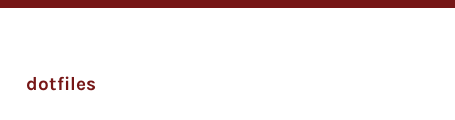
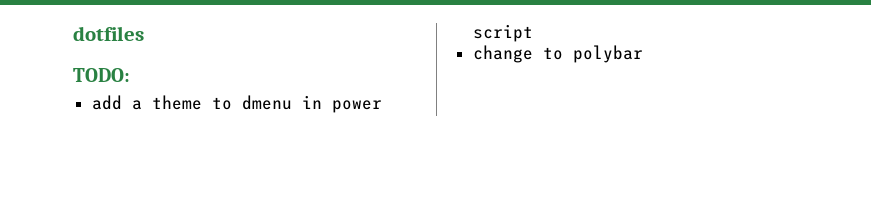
+ TODO:
+ add a theme to dmenu in power script
+ change to polybar

